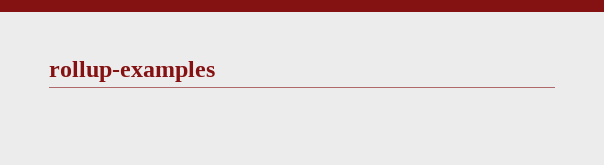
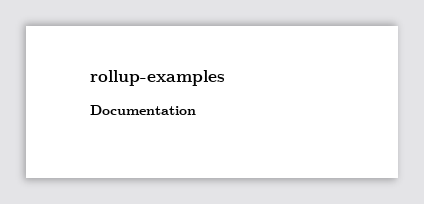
+ Documentation

